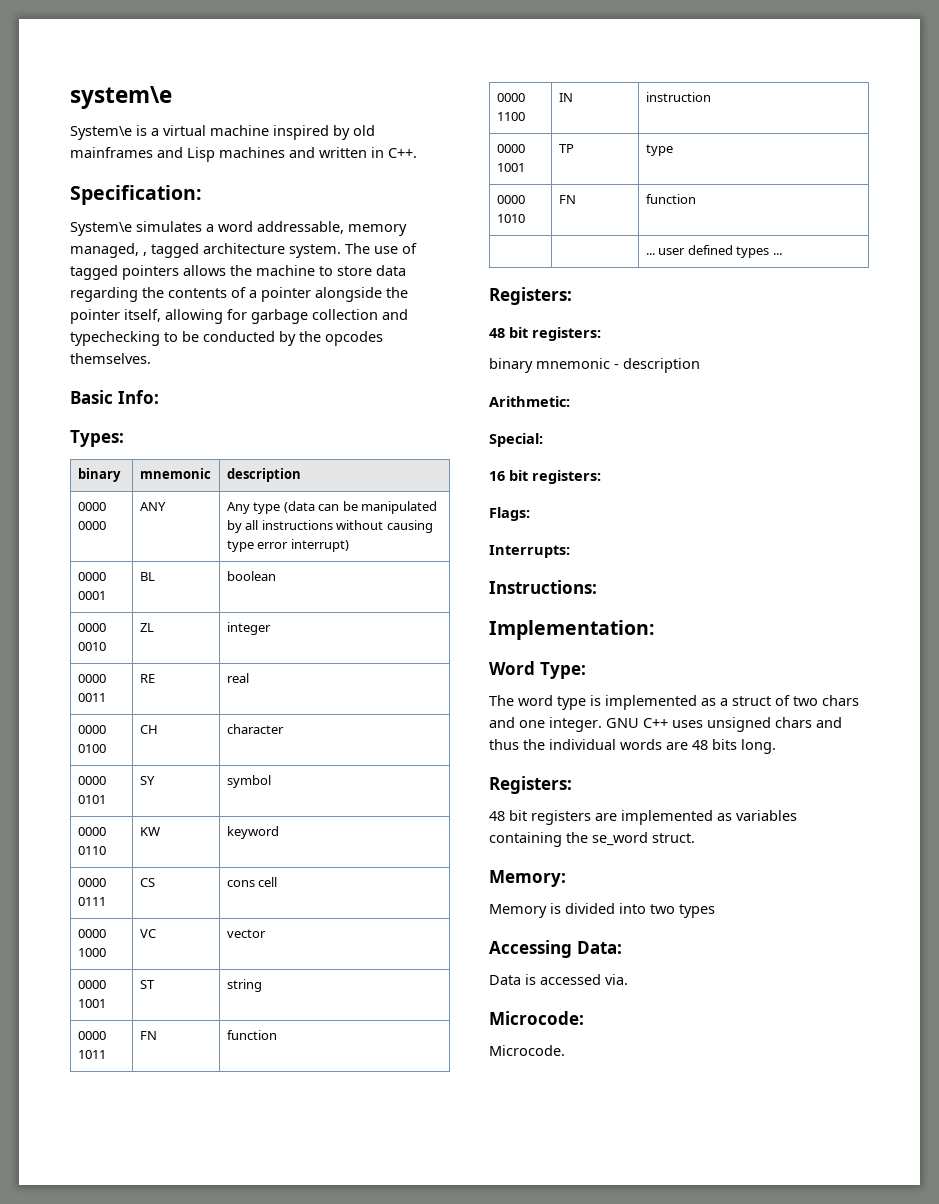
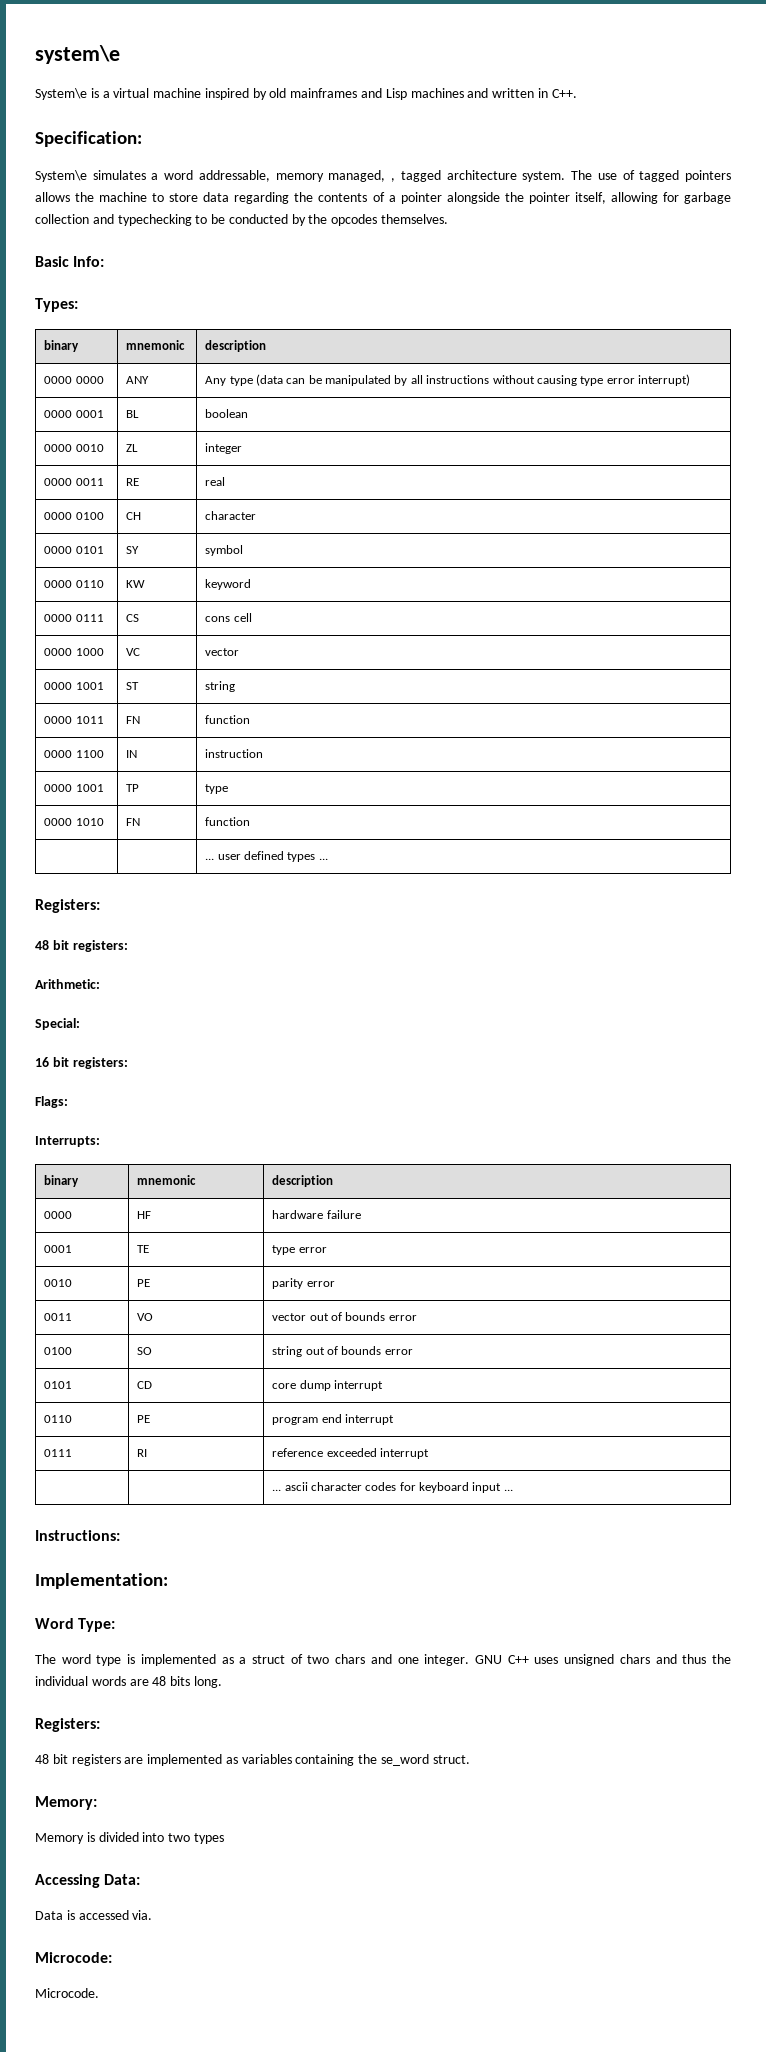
- binary mnemonic - description
  Interrupts:
+ binary | mnemonic | description
+ 0000 | HF | hardware failure
+ 0001 | TE | type error
+ 0010 | PE | parity error
+ 0011 | VO | vector out of bounds error
+ 0100 | SO | string out of bounds error
+ 0101 | CD | core dump interrupt
+ 0110 | PE | program end interrupt
+ 0111 | RI | reference exceeded interrupt
+ | | ... ascii character codes for keyboard input ...

